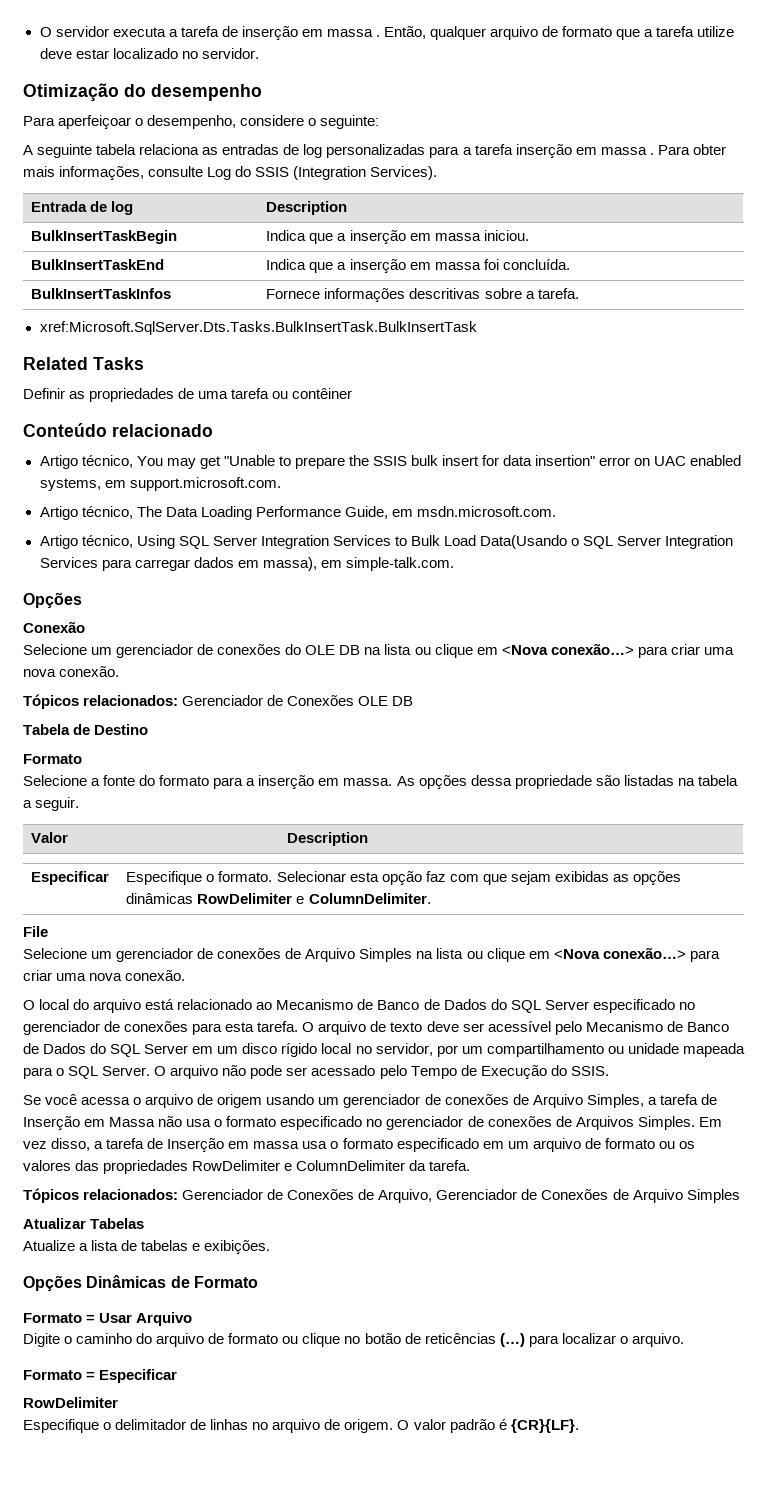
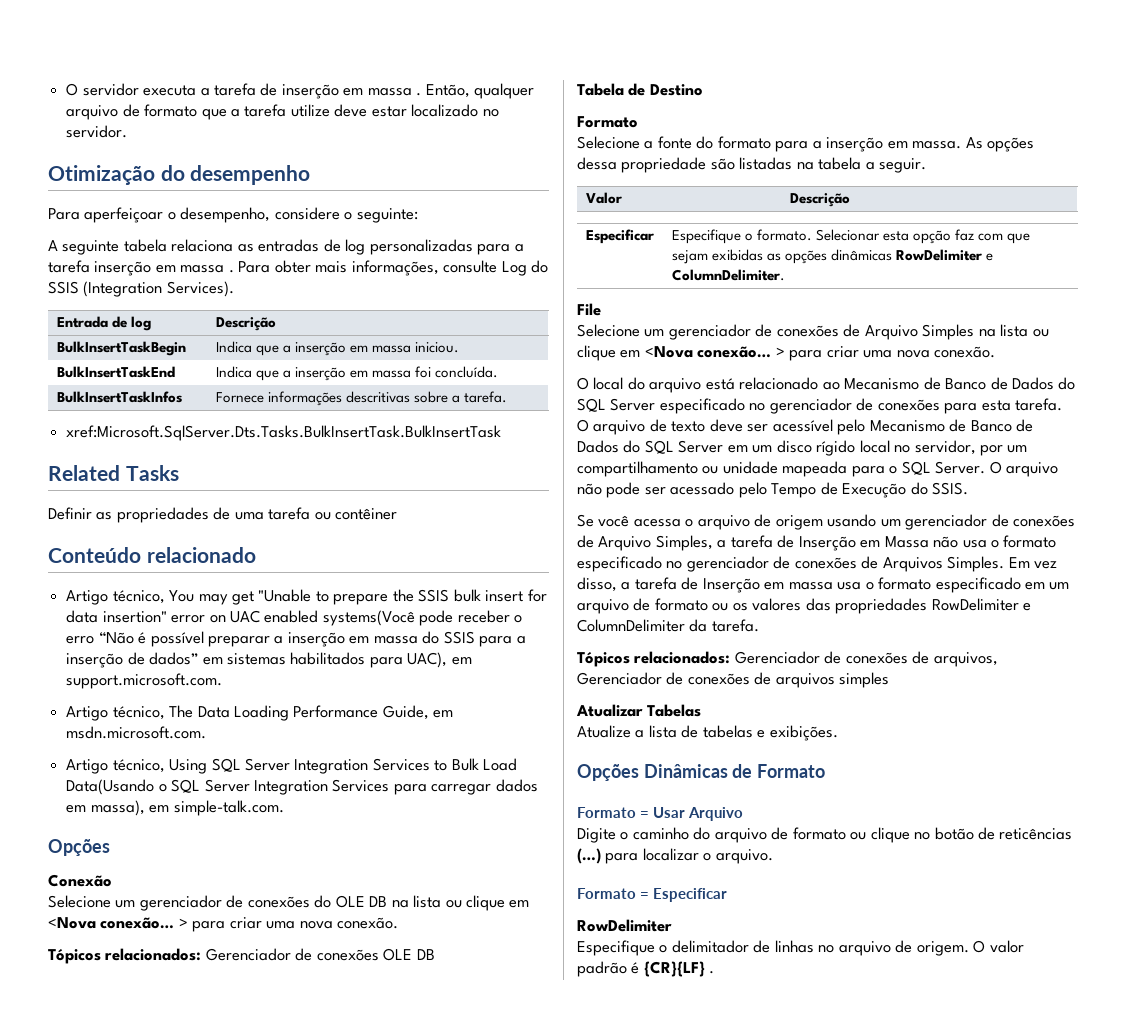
- Entrada de log | Description
+ Entrada de log | Descrição
- Artigo técnico, You may get "Unable to prepare the SSIS bulk insert for data insertion" error on UAC enabled systems, em support.microsoft.com.
+ Artigo técnico, You may get "Unable to prepare the SSIS bulk insert for data insertion" error on UAC enabled systems(Você pode receber o erro “Não é possível preparar a inserção em massa do SSIS para a inserção de dados” em sistemas habilitados para UAC), em support.microsoft.com.
- Selecione um gerenciador de conexões do OLE DB na lista ou clique em <Nova conexão…> para criar uma nova conexão.
+ Selecione um gerenciador de conexões do OLE DB na lista ou clique em <Nova conexão… > para criar uma nova conexão.
- Tópicos relacionados: Gerenciador de Conexões OLE DB
+ Tópicos relacionados: Gerenciador de conexões OLE DB
- Valor | Description
+ Valor | Descrição
- Selecione um gerenciador de conexões de Arquivo Simples na lista ou clique em <Nova conexão…> para criar uma nova conexão.
+ Selecione um gerenciador de conexões de Arquivo Simples na lista ou clique em <Nova conexão… > para criar uma nova conexão.
- Tópicos relacionados: Gerenciador de Conexões de Arquivo, Gerenciador de Conexões de Arquivo Simples
+ Tópicos relacionados: Gerenciador de conexões de arquivos, Gerenciador de conexões de arquivos simples
- O valor padrão é {CR}{LF}.
+ O valor padrão é {CR}{LF} .

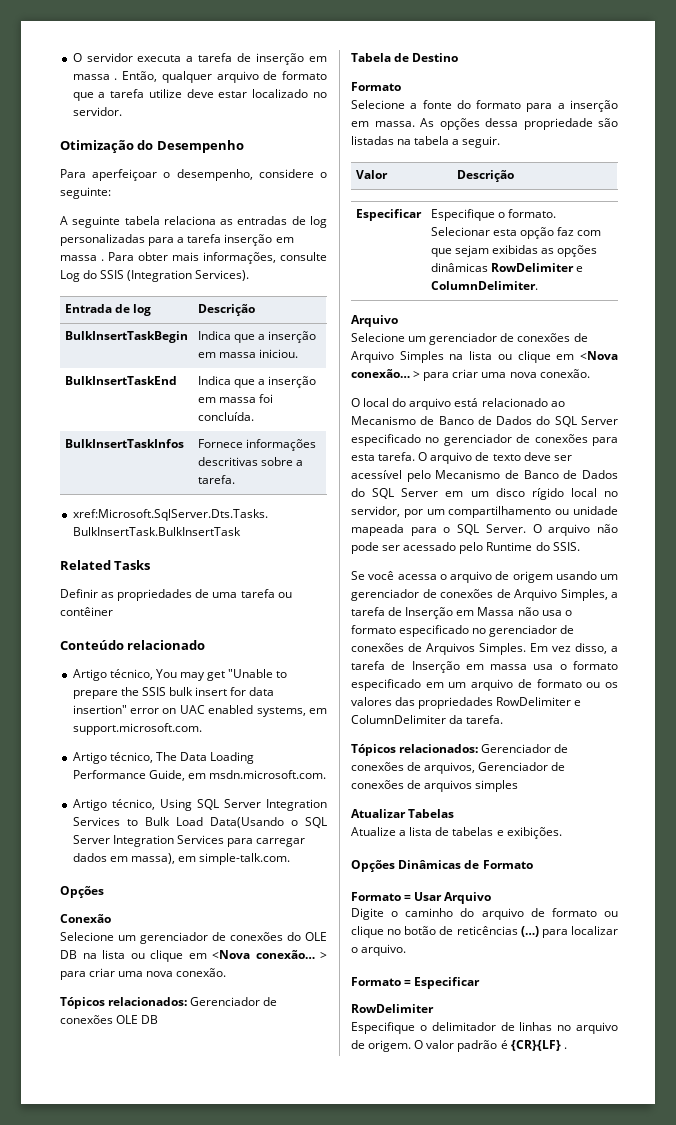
- Otimização do desempenho
+ Otimização do Desempenho
- Artigo técnico, You may get "Unable to prepare the SSIS bulk insert for data insertion" error on UAC enabled systems(Você pode receber o erro “Não é possível preparar a inserção em massa do SSIS para a inserção de dados” em sistemas habilitados para UAC), em support.microsoft.com.
+ Artigo técnico, You may get "Unable to prepare the SSIS bulk insert for data insertion" error on UAC enabled systems, em support.microsoft.com.
  Especificar | Especifique o formato. Selecionar esta opção faz com que sejam exibidas as opções dinâmicas RowDelimiter e ColumnDelimiter.
- File
+ Arquivo
- O arquivo não pode ser acessado pelo Tempo de Execução do SSIS.
+ O arquivo não pode ser acessado pelo Runtime do SSIS.

